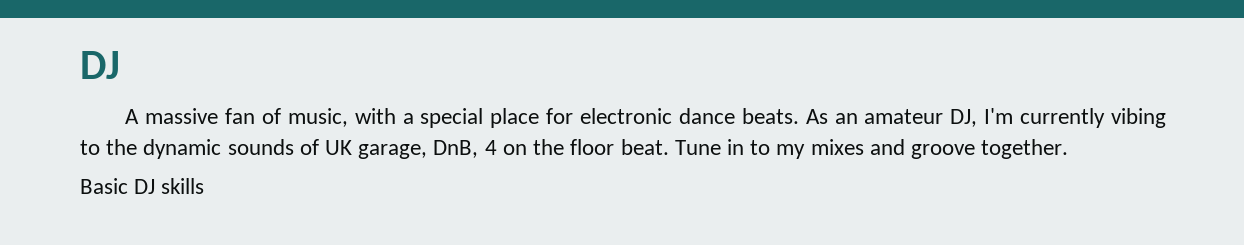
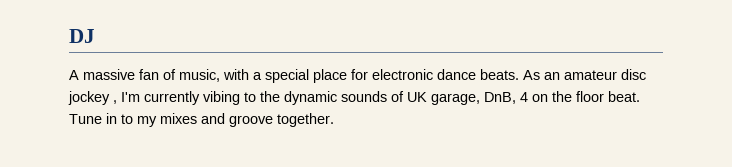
- As an amateur DJ, I'm currently vibing to the dynamic sounds of UK garage, DnB, 4 on the floor beat.
+ As an amateur disc jockey , I'm currently vibing to the dynamic sounds of UK garage, DnB, 4 on the floor beat.
- Basic DJ skills

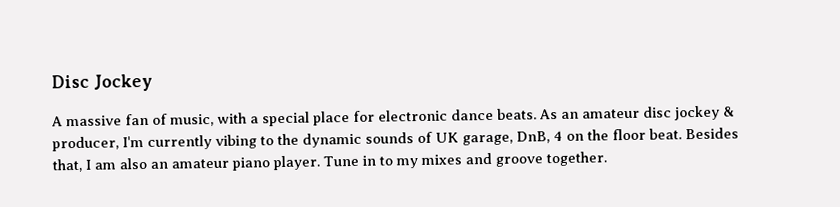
- DJ
+ Disc Jockey
- As an amateur disc jockey , I'm currently vibing to the dynamic sounds of UK garage, DnB, 4 on the floor beat.
+ As an amateur disc jockey & producer, I'm currently vibing to the dynamic sounds of UK garage, DnB, 4 on the floor beat.
+ Besides that, I am also an amateur piano player.

